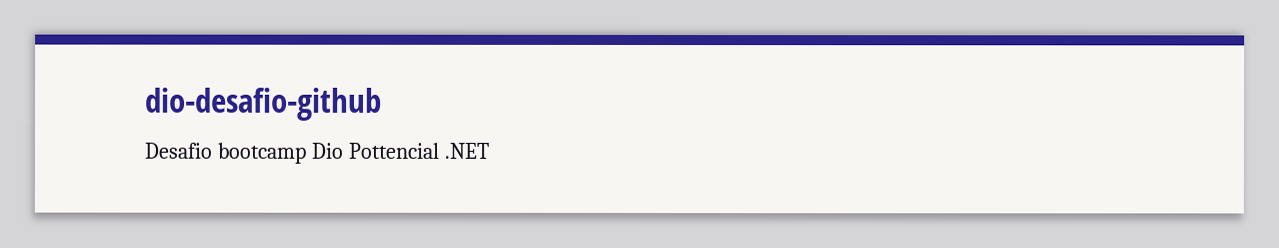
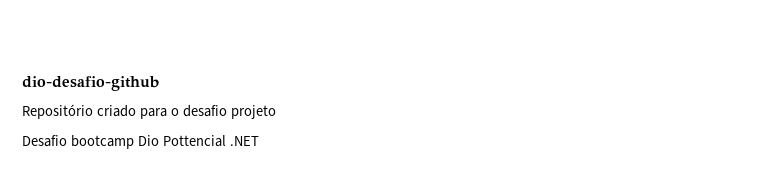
+ Repositório criado para o desafio projeto

